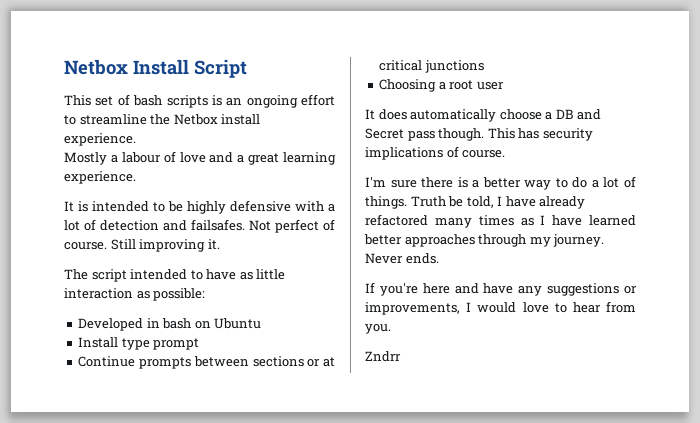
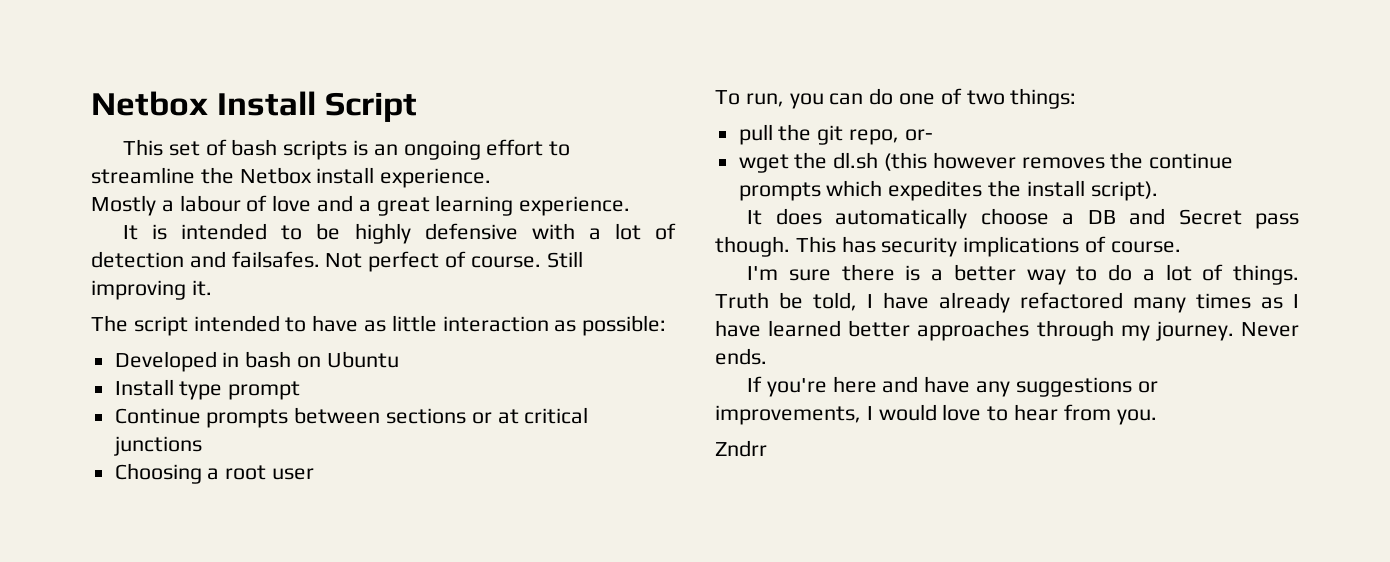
+ To run, you can do one of two things:
+ pull the git repo, or-
+ wget the dl.sh (this however removes the continue prompts which expedites the install script).

